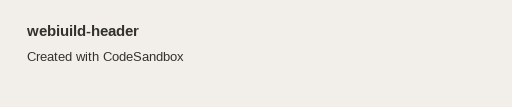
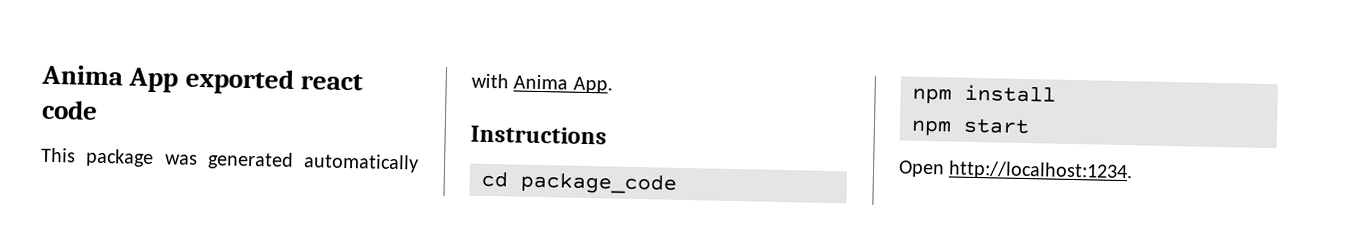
- webiuild-header
- Created with CodeSandbox
+ Anima App exported react code
+ This package was generated automatically with Anima App.
+ Instructions
+ cd package_code
+ npm install
+ npm start
+ Open http://localhost:1234.

